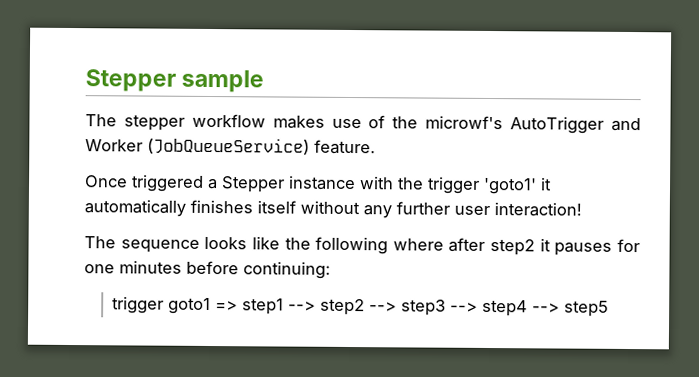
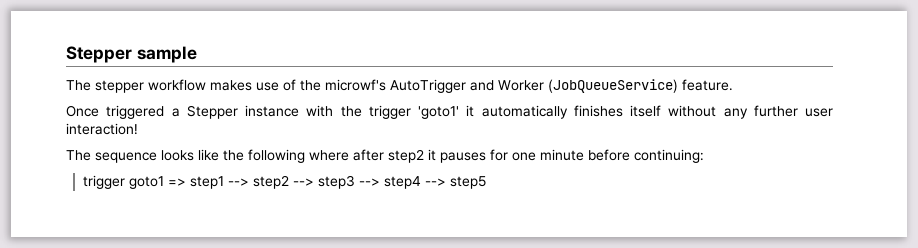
- The sequence looks like the following where after step2 it pauses for one minutes before continuing:
+ The sequence looks like the following where after step2 it pauses for one minute before continuing:

